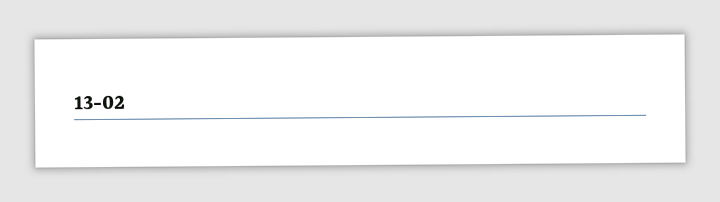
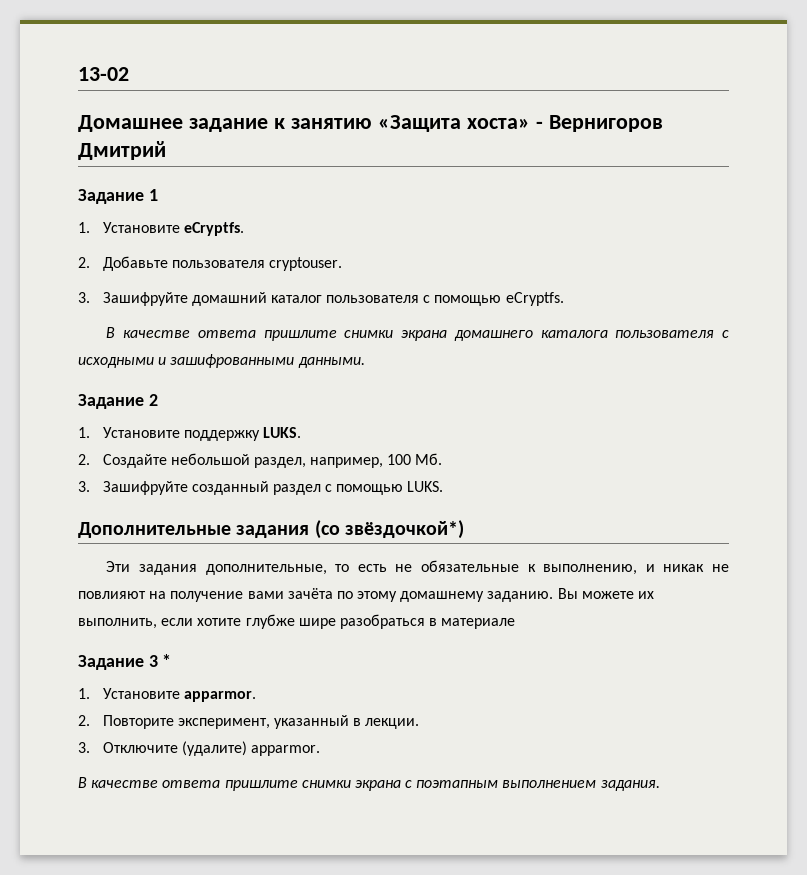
+ Домашнее задание к занятию «Защита хоста» - Вернигоров Дмитрий
+ Задание 1
+ 1. Установите eCryptfs.
+ 2. Добавьте пользователя cryptouser.
+ 3. Зашифруйте домашний каталог пользователя с помощью eCryptfs.
+ В качестве ответа пришлите снимки экрана домашнего каталога пользователя с исходными и зашифрованными данными.
+ Задание 2
+ 1. Установите поддержку LUKS.
+ 2. Создайте небольшой раздел, например, 100 Мб.
+ 3. Зашифруйте созданный раздел с помощью LUKS.
+ Дополнительные задания (со звёздочкой*)
+ Эти задания дополнительные, то есть не обязательные к выполнению, и никак не повлияют на получение вами зачёта по этому домашнему заданию. Вы можете их выполнить, если хотите глубже шире разобраться в материале
+ Задание 3 *
+ 1. Установите apparmor.
+ 2. Повторите эксперимент, указанный в лекции.
+ 3. Отключите (удалите) apparmor.
+ В качестве ответа пришлите снимки экрана с поэтапным выполнением задания.

